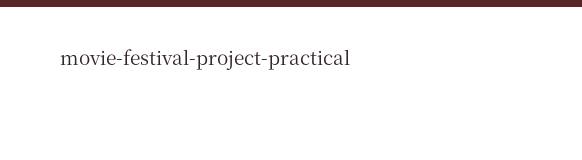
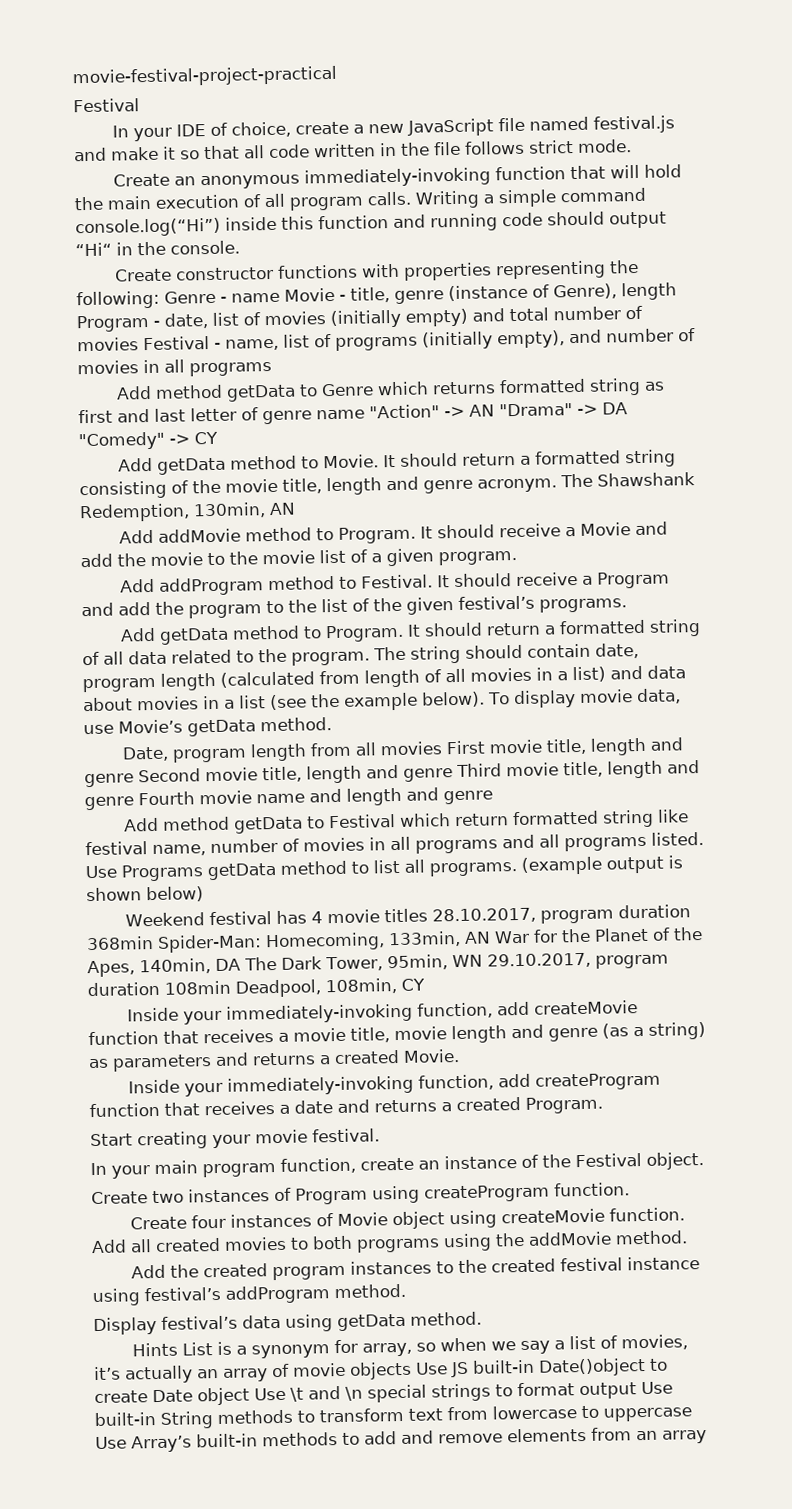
  movie-festival-project-practical
+ Festival
+ In your IDE of choice, create a new JavaScript file named festival.js and make it so that all code written in the file follows strict mode.
+ Create an anonymous immediately-invoking function that will hold the main execution of all program calls. Writing a simple command console.log(“Hi”) inside this function and running code should output “Hi“ in the console.
+ Create constructor functions with properties representing the following: Genre - name Movie - title, genre (instance of Genre), length Program - date, list of movies (initially empty) and total number of movies Festival - name, list of programs (initially empty), and number of movies in all programs
+ Add method getData to Genre which returns formatted string as first and last letter of genre name "Action" -> AN "Drama" -> DA "Comedy" -> CY
+ Add getData method to Movie. It should return a formatted string consisting of the movie title, length and genre acronym. The Shawshank Redemption, 130min, AN
+ Add addMovie method to Program. It should receive a Movie and add the movie to the movie list of a given program.
+ Add addProgram method to Festival. It should receive a Program and add the program to the list of the given festival’s programs.
+ Add getData method to Program. It should return a formatted string of all data related to the program. The string should contain date, program length (calculated from length of all movies in a list) and data about movies in a list (see the example below). To display movie data, use Movie’s getData method.
+ Date, program length from all movies First movie title, length and genre Second movie title, length and genre Third movie title, length and genre Fourth movie name and length and genre
+ Add method getData to Festival which return formatted string like festival name, number of movies in all programs and all programs listed. Use Programs getData method to list all programs. (example output is shown below)
+ Weekend festival has 4 movie titles 28.10.2017, program duration 368min Spider-Man: Homecoming, 133min, AN War for the Planet of the Apes, 140min, DA The Dark Tower, 95min, WN 29.10.2017, program duration 108min Deadpool, 108min, CY
+ Inside your immediately-invoking function, add createMovie function that receives a movie title, movie length and genre (as a string) as parameters and returns a created Movie.
+ Inside your immediately-invoking function, add createProgram function that receives a date and returns a created Program.
+ Start creating your movie festival.
+ In your main program function, create an instance of the Festival object.
+ Create two instances of Program using createProgram function.
+ Create four instances of Movie object using createMovie function. Add all created movies to both programs using the addMovie method.
+ Add the created program instances to the created festival instance using festival’s addProgram method.
+ Display festival’s data using getData method.
+ Hints List is a synonym for array, so when we say a list of movies, it’s actually an array of movie objects Use JS built-in Date()object to create Date object Use \t and \n special strings to format output Use built-in String methods to transform text from lowercase to uppercase Use Array’s built-in methods to add and remove elements from an array

